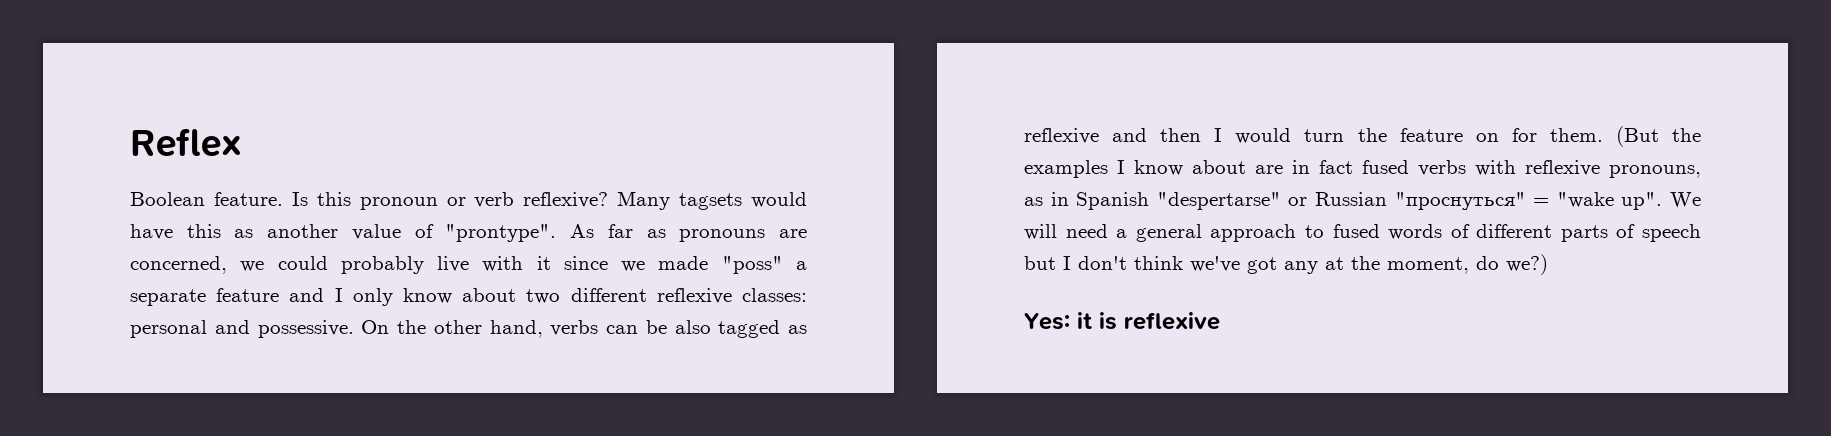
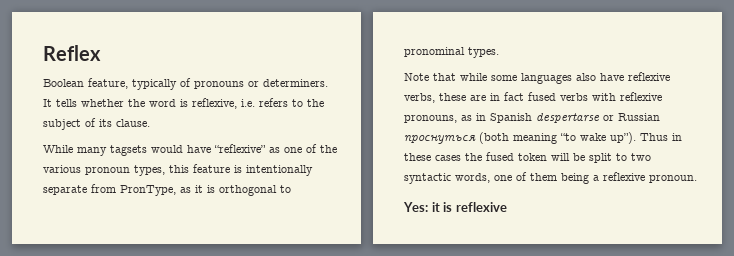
- Boolean feature. Is this pronoun or verb reflexive? Many tagsets would have this as another value of "prontype". As far as pronouns are concerned, we could probably live with it since we made "poss" a separate feature and I only know about two different reflexive classes: personal and possessive. On the other hand, verbs can be also tagged as reflexive and then I would turn the feature on for them. (But the examples I know about are in fact fused verbs with reflexive pronouns, as in Spanish "despertarse" or Russian "проснуться" = "wake up". We will need a general approach to fused words of different parts of speech but I don't think we've got any at the moment, do we?)
+ Boolean feature, typically of pronouns or determiners. It tells whether the word is reflexive, i.e. refers to the subject of its clause.
+ While many tagsets would have “reflexive” as one of the various pronoun types, this feature is intentionally separate from PronType, as it is orthogonal to pronominal types.
+ Note that while some languages also have reflexive verbs, these are in fact fused verbs with reflexive pronouns, as in Spanish despertarse or Russian проснуться (both meaning “to wake up”). Thus in these cases the fused token will be split to two syntactic words, one of them being a reflexive pronoun.

